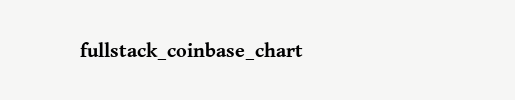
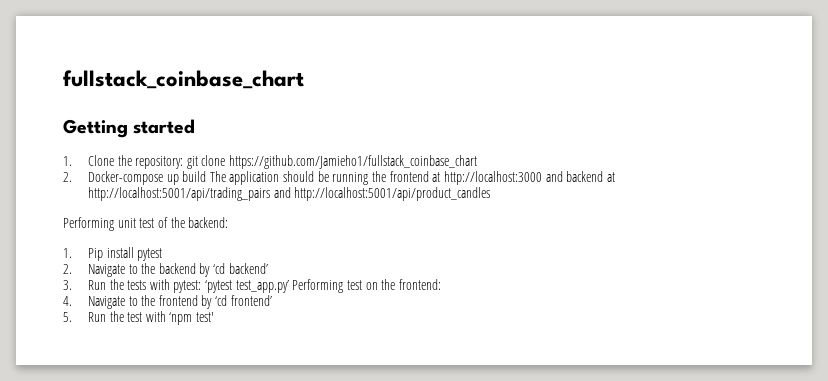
+ Getting started
+ 1. Clone the repository: git clone https://github.com/Jamieho1/fullstack_coinbase_chart
+ 2. Docker-compose up build The application should be running the frontend at http://localhost:3000 and backend at http://localhost:5001/api/trading_pairs and http://localhost:5001/api/product_candles
+ Performing unit test of the backend:
+ 1. Pip install pytest
+ 2. Navigate to the backend by ‘cd backend’
+ 3. Run the tests with pytest: ‘pytest test_app.py’ Performing test on the frontend:
+ 4. Navigate to the frontend by ‘cd frontend’
+ 5. Run the test with ‘npm test'

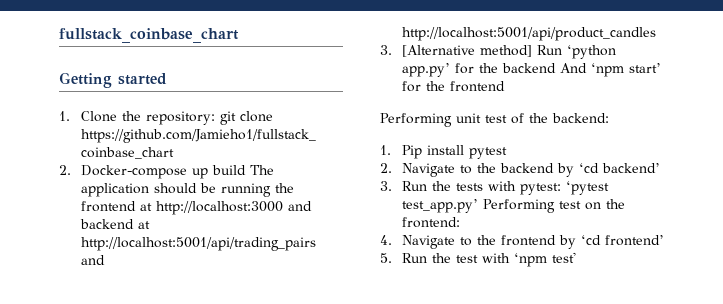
+ 3. [Alternative method] Run ‘python app.py’ for the backend And ‘npm start’ for the frontend

